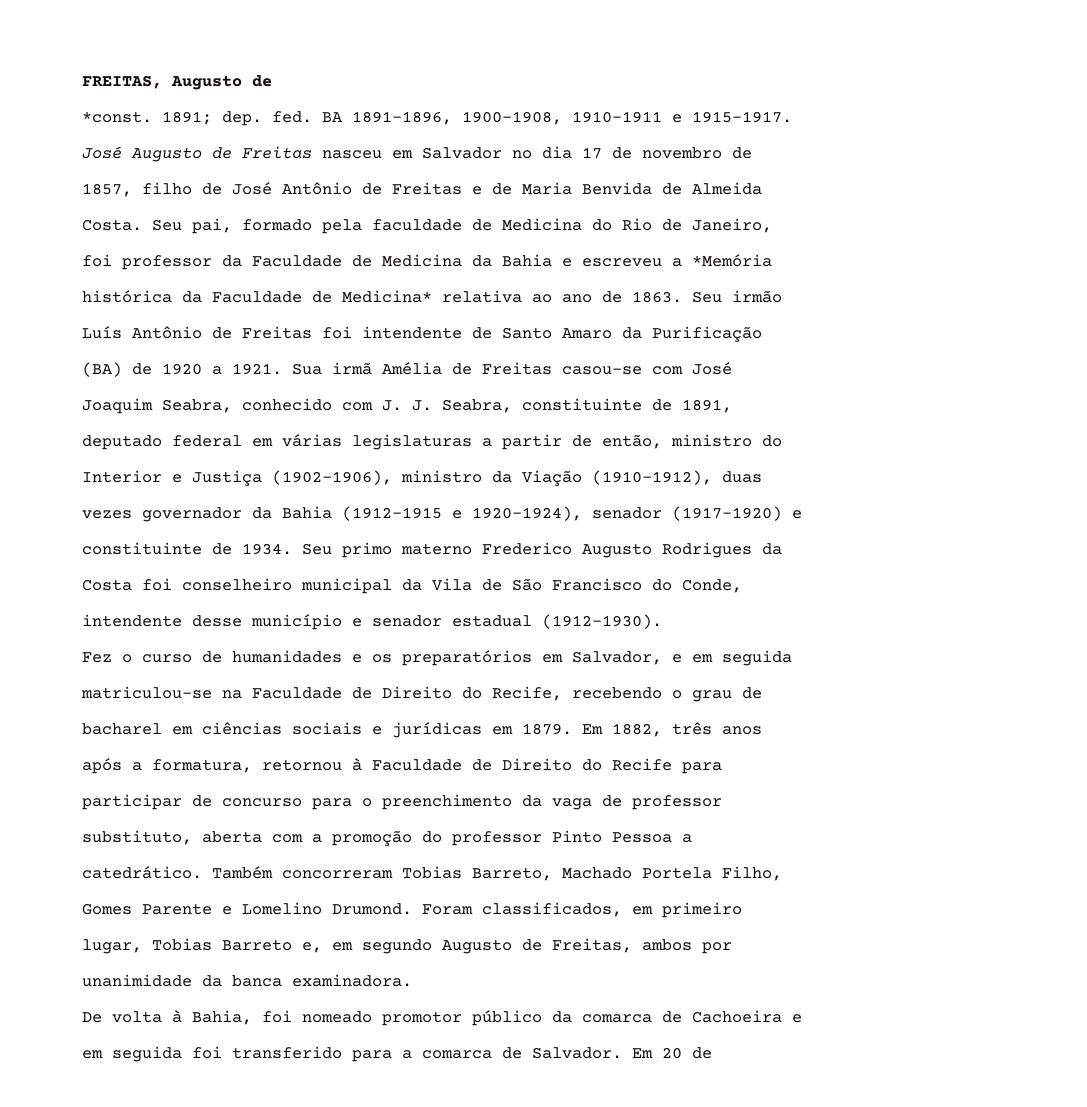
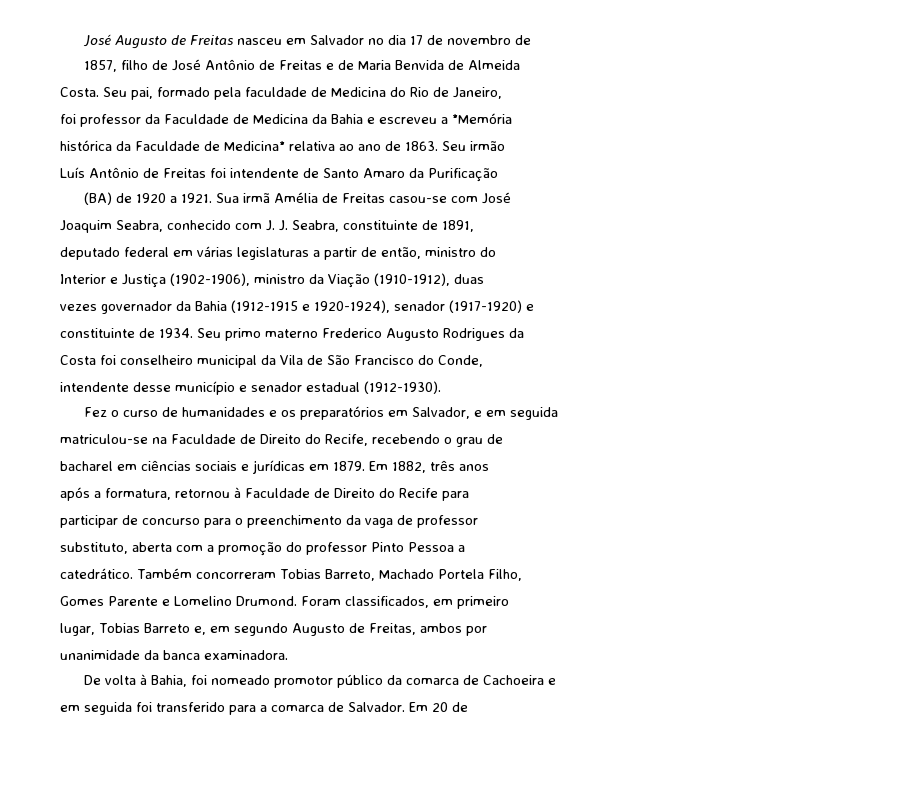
- FREITAS, Augusto de
- *const. 1891; dep. fed. BA 1891-1896, 1900-1908, 1910-1911 e 1915-1917.

